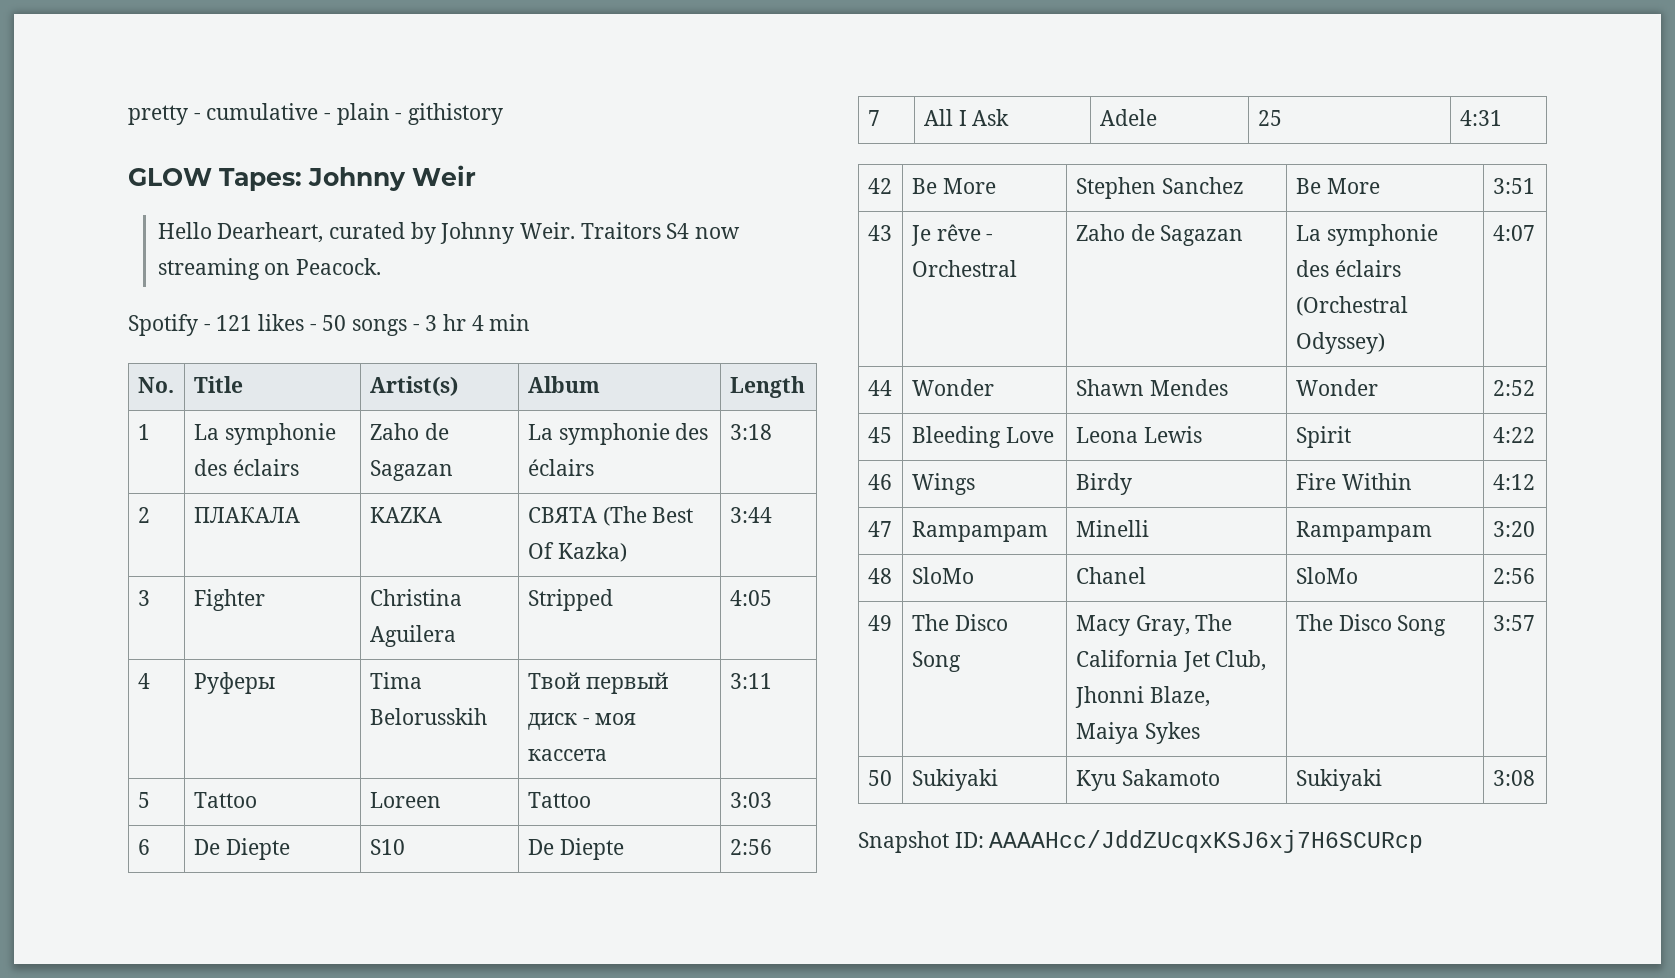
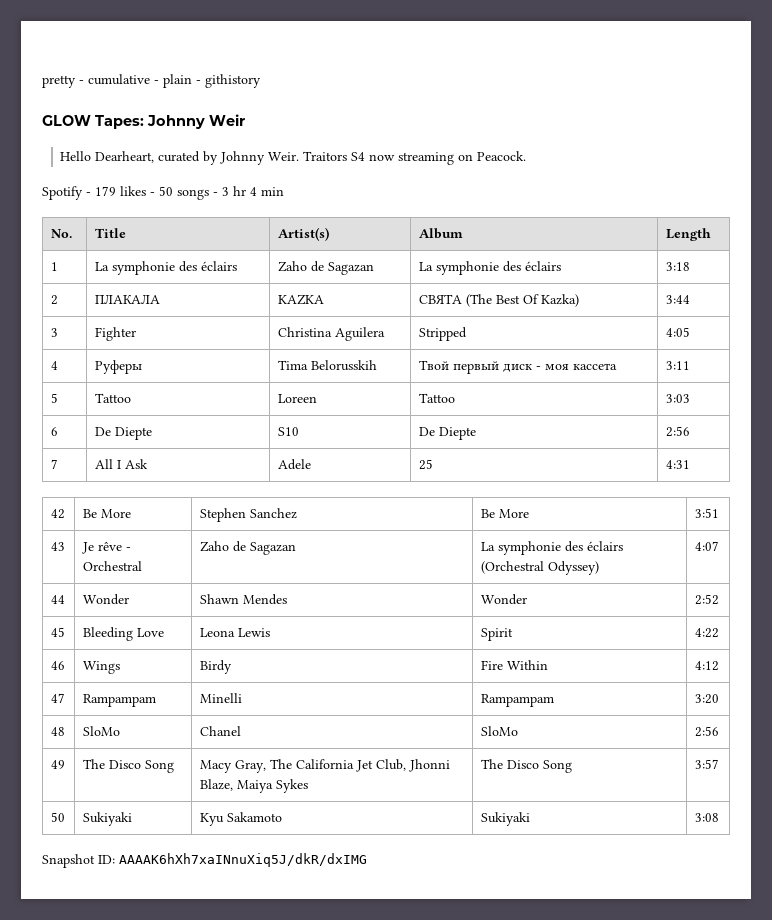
- Spotify - 121 likes - 50 songs - 3 hr 4 min
+ Spotify - 179 likes - 50 songs - 3 hr 4 min
- Snapshot ID: AAAAHcc/JddZUcqxKSJ6xj7H6SCURcp
+ Snapshot ID: AAAAK6hXh7xaINnuXiq5J/dkR/dxIMG

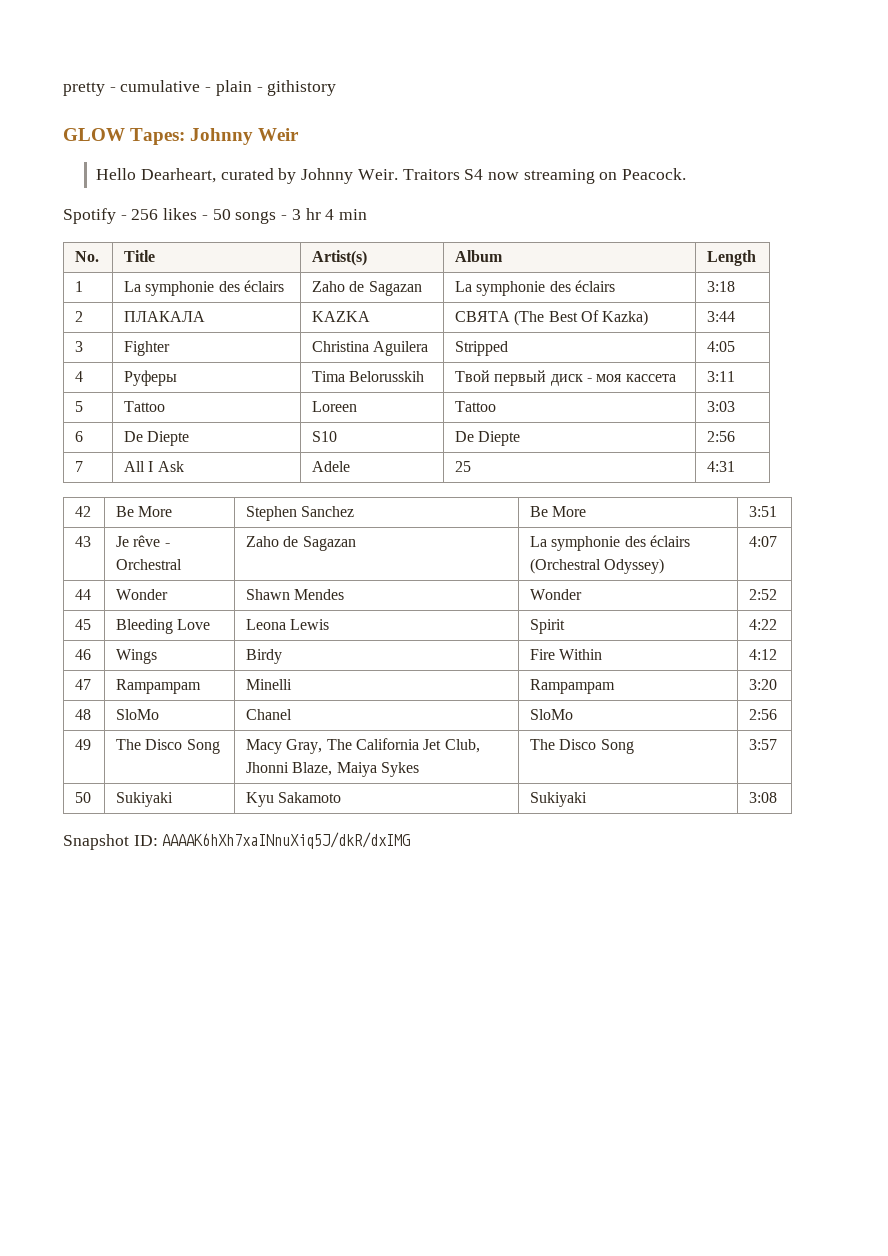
- Spotify - 179 likes - 50 songs - 3 hr 4 min
+ Spotify - 256 likes - 50 songs - 3 hr 4 min

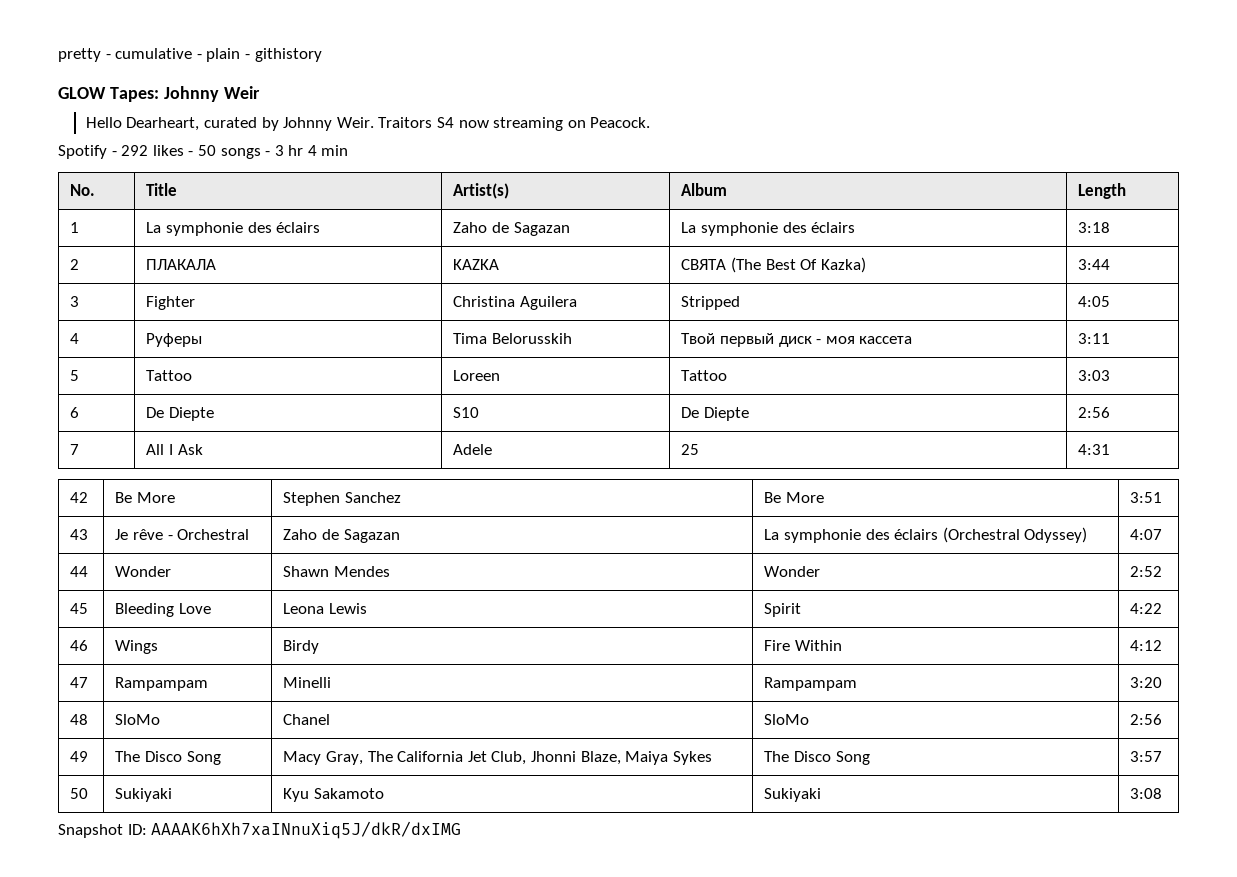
- Spotify - 256 likes - 50 songs - 3 hr 4 min
+ Spotify - 292 likes - 50 songs - 3 hr 4 min

